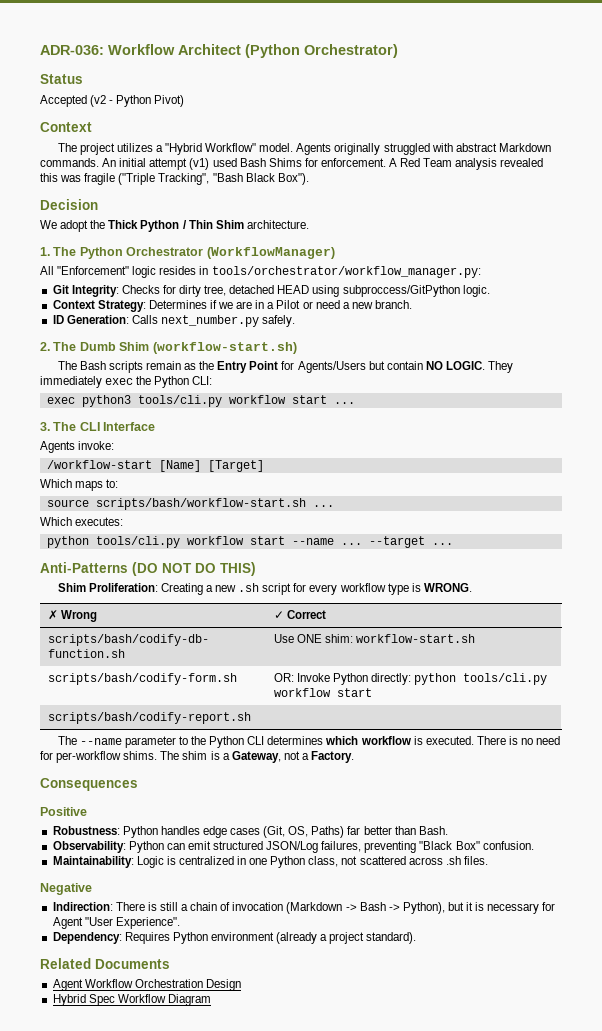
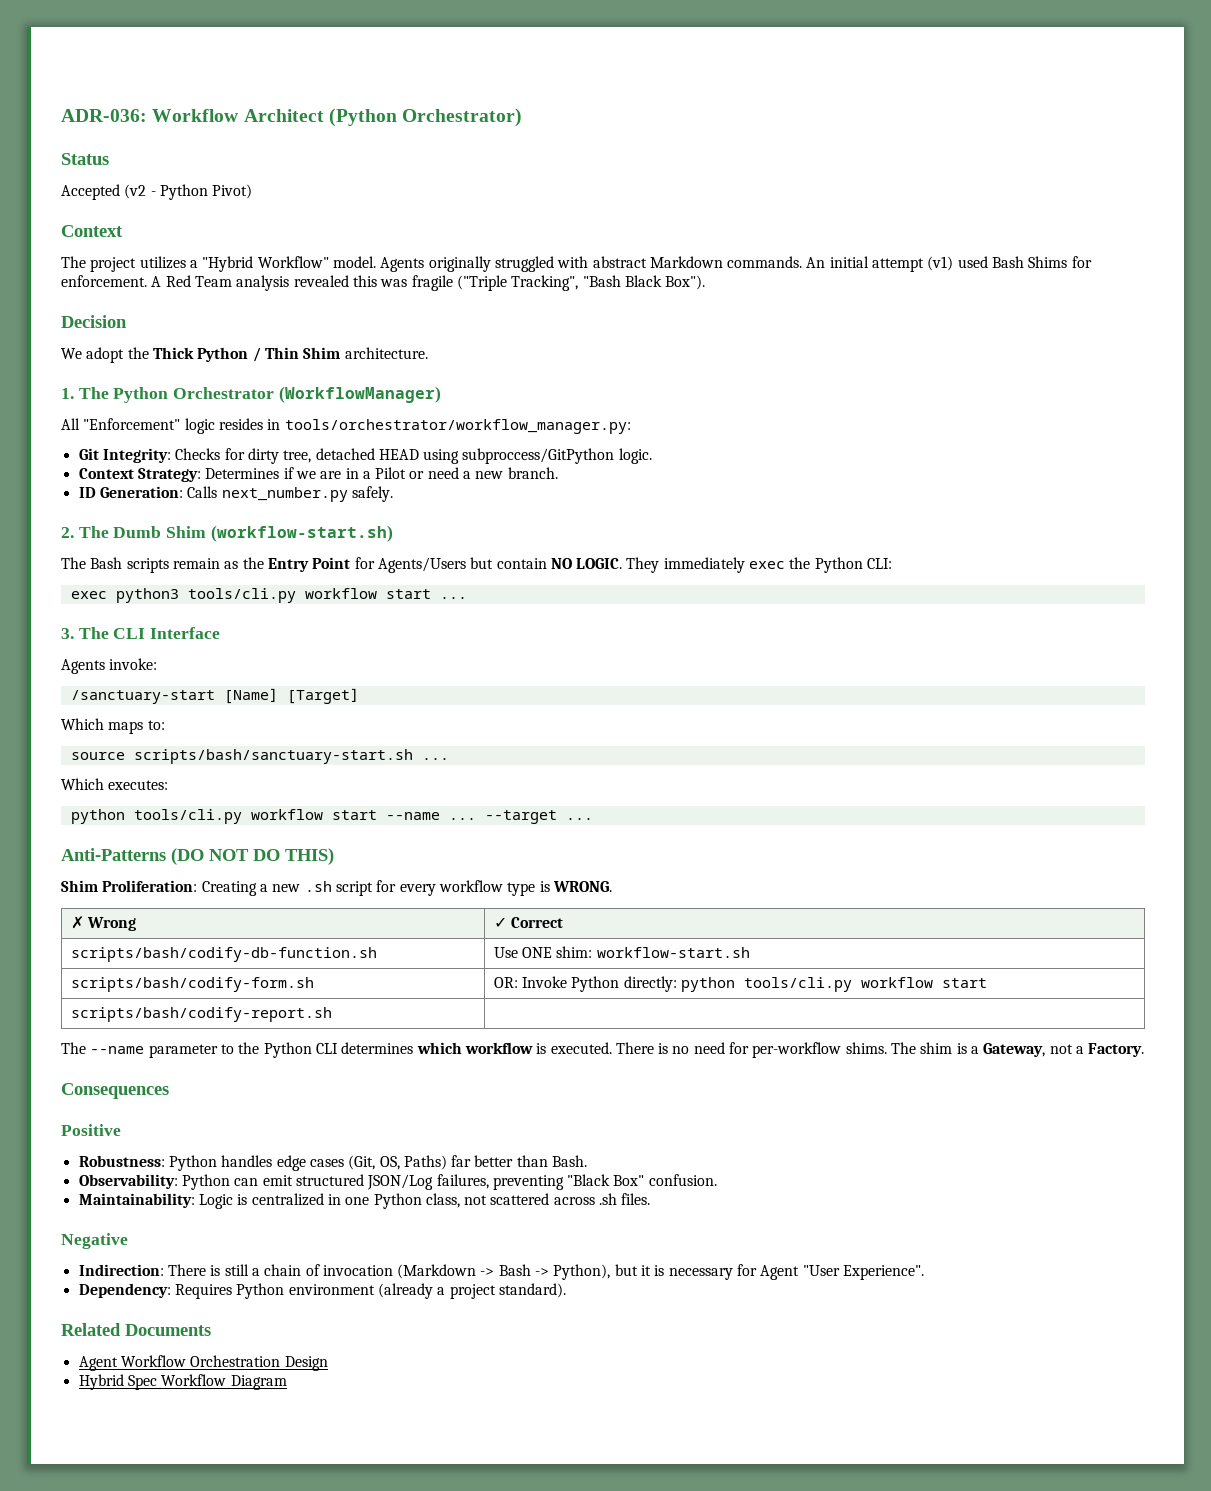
- /workflow-start [Name] [Target]
+ /sanctuary-start [Name] [Target]
- source scripts/bash/workflow-start.sh ...
+ source scripts/bash/sanctuary-start.sh ...

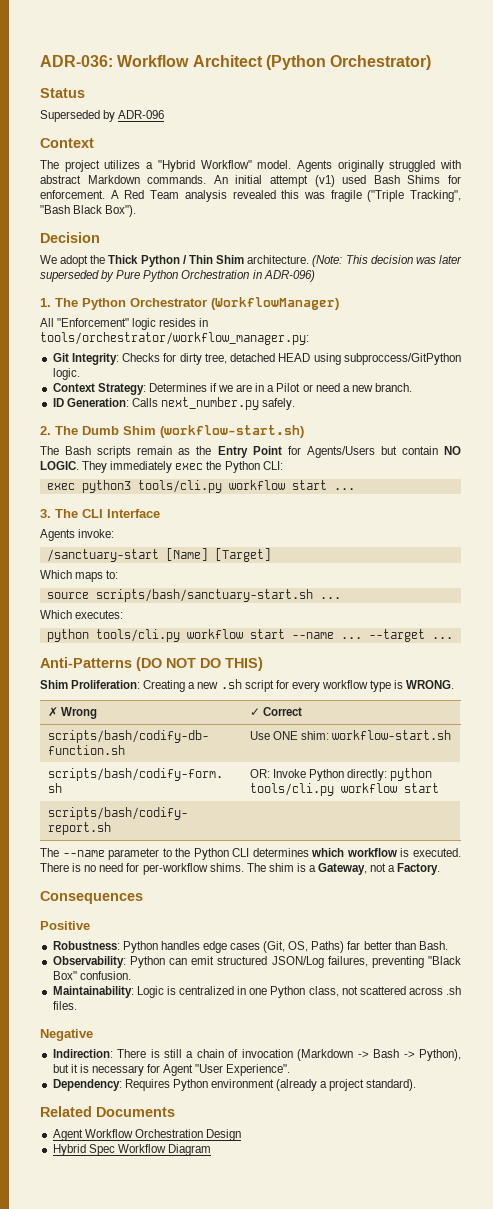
- Accepted (v2 - Python Pivot)
+ Superseded by ADR-096
+ (Note: This decision was later superseded by Pure Python Orchestration in ADR-096)

